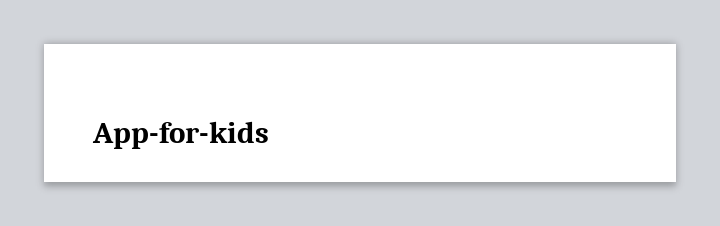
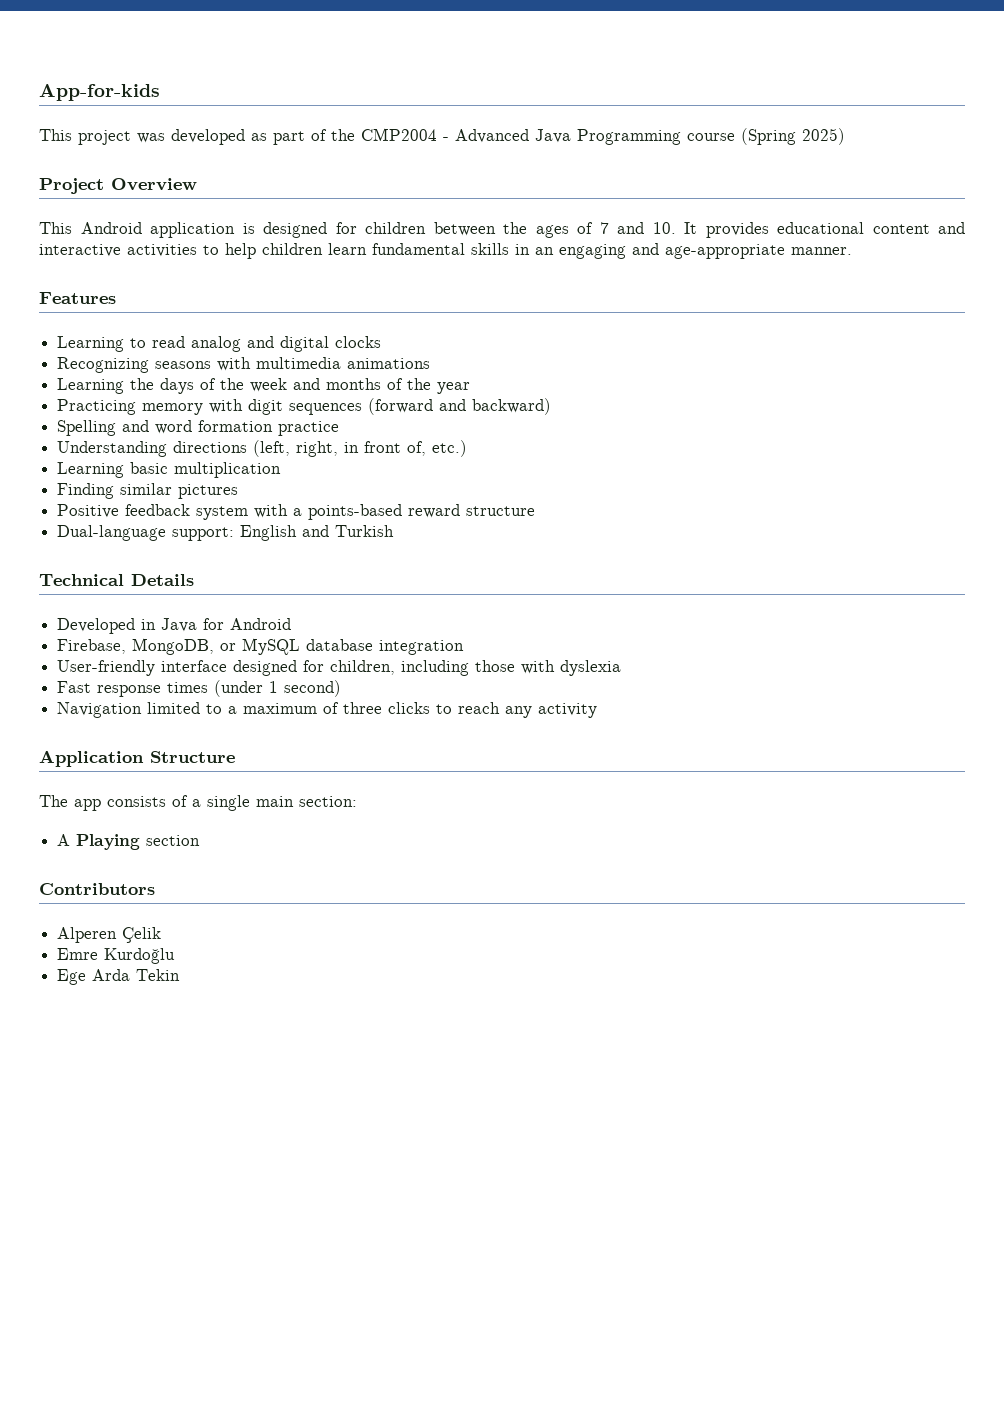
+ This project was developed as part of the CMP2004 - Advanced Java Programming course (Spring 2025)
+ Project Overview
+ This Android application is designed for children between the ages of 7 and 10. It provides educational content and interactive activities to help children learn fundamental skills in an engaging and age-appropriate manner.
+ Features
+ Learning to read analog and digital clocks
+ Recognizing seasons with multimedia animations
+ Learning the days of the week and months of the year
+ Practicing memory with digit sequences (forward and backward)
+ Spelling and word formation practice
+ Understanding directions (left, right, in front of, etc.)
+ Learning basic multiplication
+ Finding similar pictures
+ Positive feedback system with a points-based reward structure
+ Dual-language support: English and Turkish
+ Technical Details
+ Developed in Java for Android
+ Firebase, MongoDB, or MySQL database integration
+ User-friendly interface designed for children, including those with dyslexia
+ Fast response times (under 1 second)
+ Navigation limited to a maximum of three clicks to reach any activity
+ Application Structure
+ The app consists of a single main section:
+ A Playing section
+ Contributors
+ Alperen Çelik
+ Emre Kurdoğlu
+ Ege Arda Tekin

